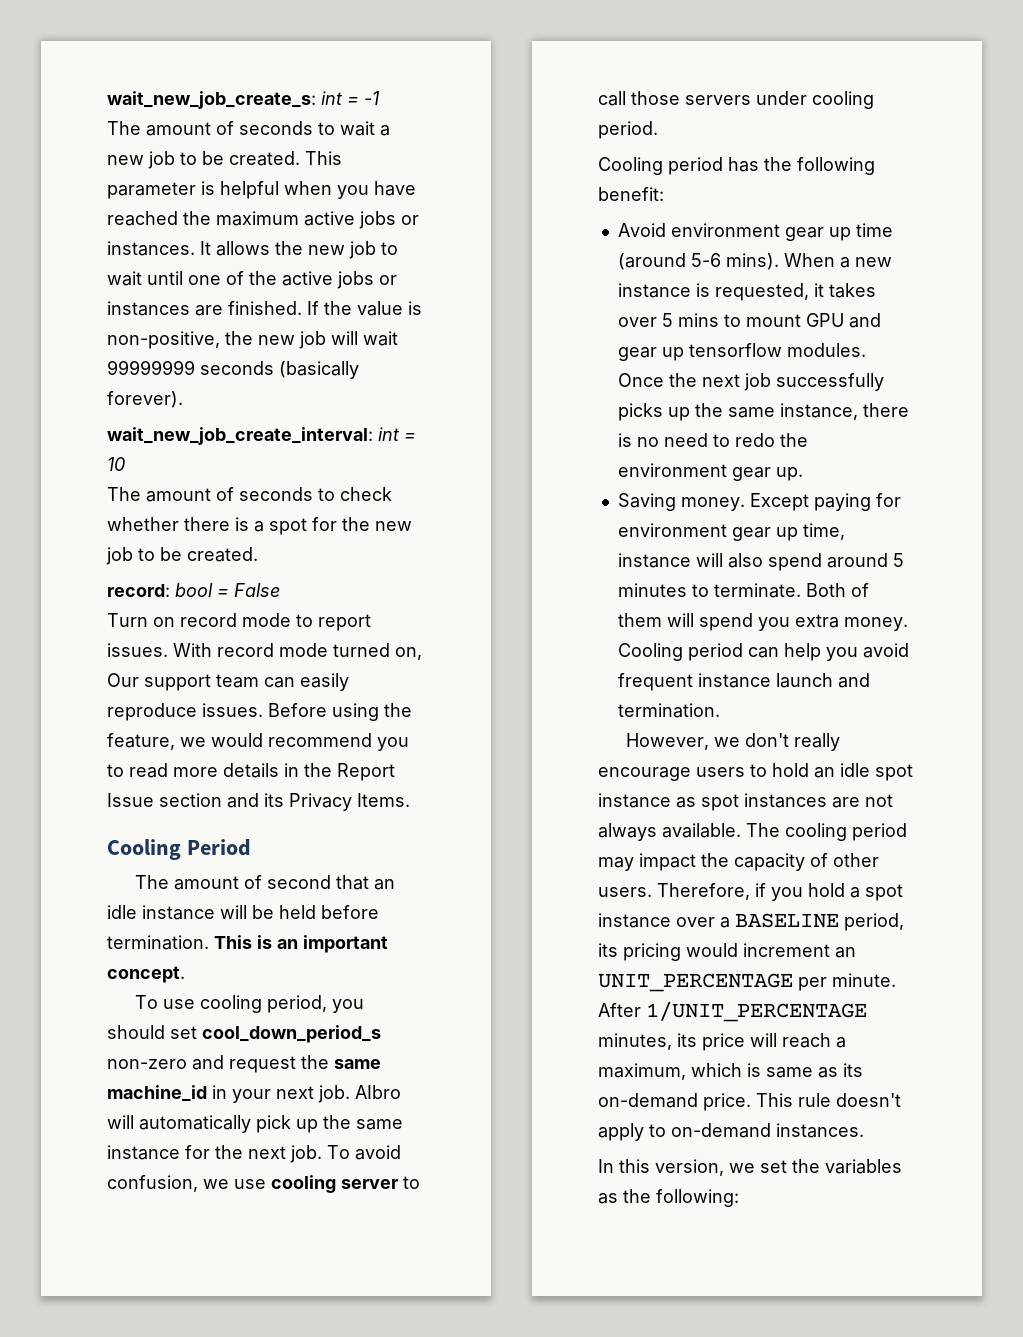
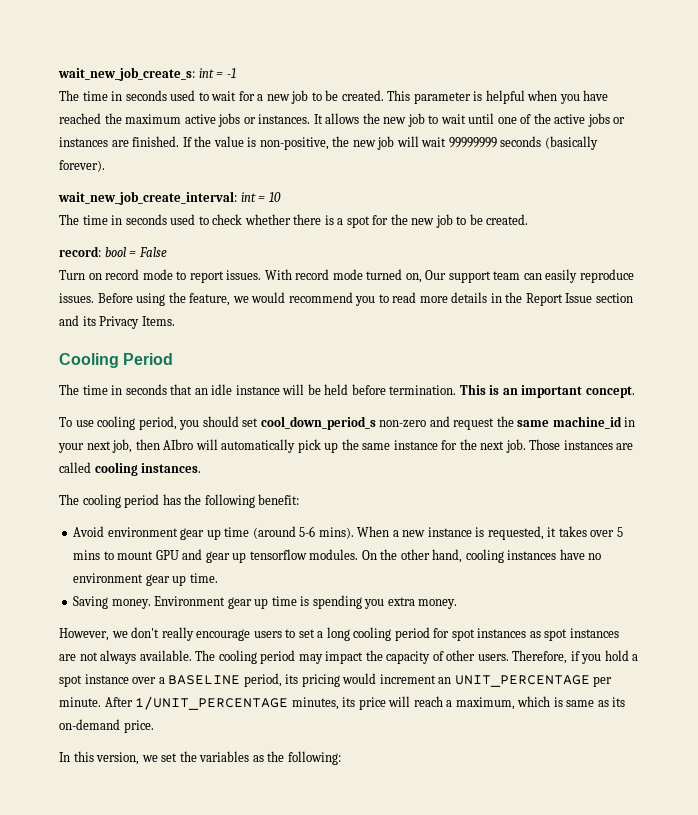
- The amount of seconds to wait a new job to be created.
+ The time in seconds used to wait for a new job to be created.
- The amount of seconds to check whether there is a spot for the new job to be created.
+ The time in seconds used to check whether there is a spot for the new job to be created.
- The amount of second that an idle instance will be held before termination.
+ The time in seconds that an idle instance will be held before termination.
- To use cooling period, you should set cool_down_period_s non-zero and request the same machine_id in your next job. AIbro will automatically pick up the same instance for the next job.
+ To use cooling period, you should set cool_down_period_s non-zero and request the same machine_id in your next job, then AIbro will automatically pick up the same instance for the next job.
- To avoid confusion, we use cooling server to call those servers under cooling period.
- Cooling period has the following benefit:
+ Those instances are called cooling instances.
+ The cooling period has the following benefit:
- Once the next job successfully picks up the same instance, there is no need to redo the environment gear up.
- Saving money. Except paying for environment gear up time, instance will also spend around 5 minutes to terminate. Both of them will spend you extra money. Cooling period can help you avoid frequent instance launch and termination.
+ On the other hand, cooling instances have no environment gear up time.
+ Saving money. Environment gear up time is spending you extra money.
- However, we don't really encourage users to hold an idle spot instance as spot instances are not always available.
+ However, we don't really encourage users to set a long cooling period for spot instances as spot instances are not always available.
- This rule doesn't apply to on-demand instances.

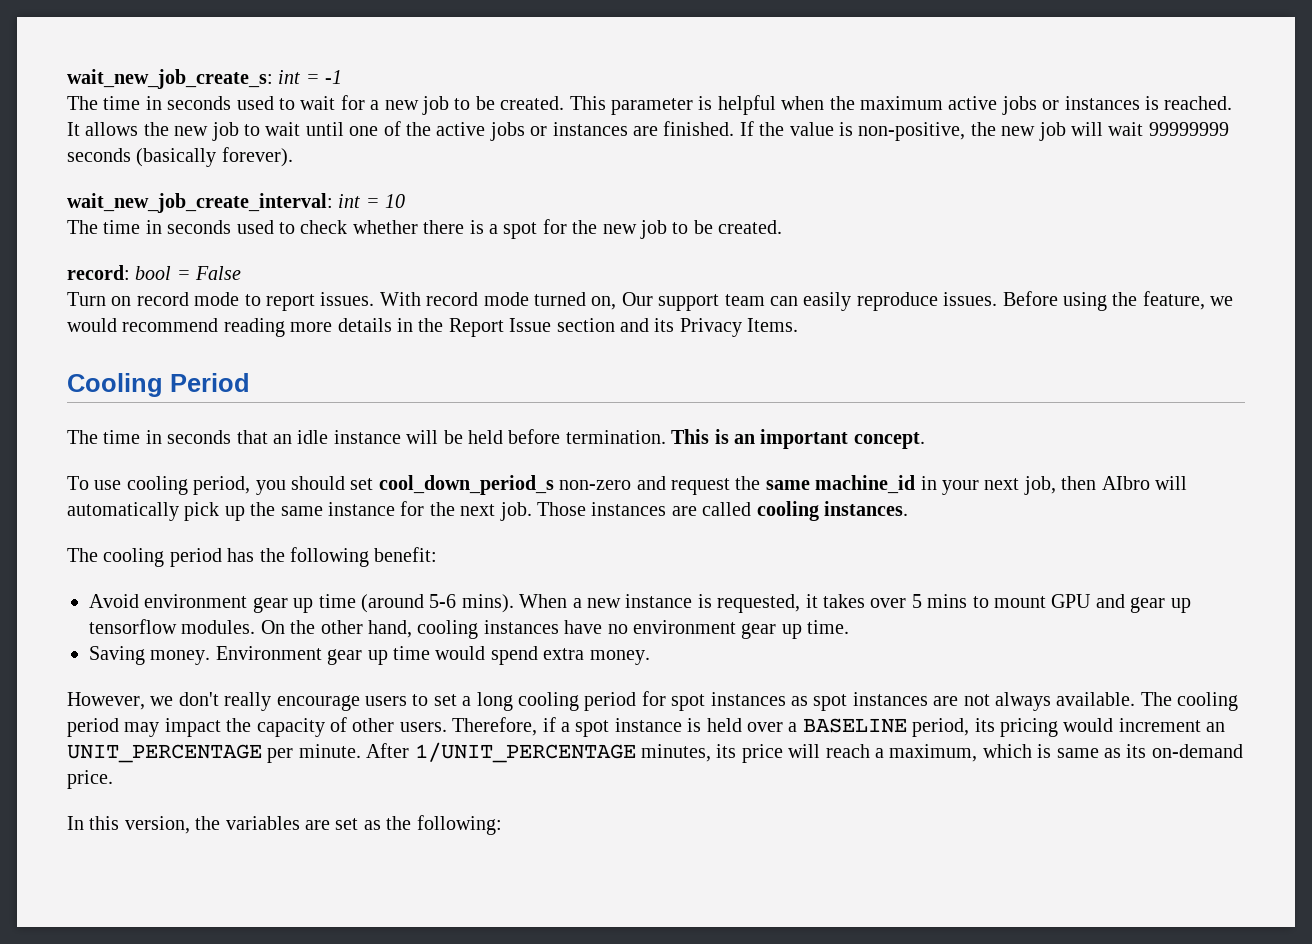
- This parameter is helpful when you have reached the maximum active jobs or instances.
+ This parameter is helpful when the maximum active jobs or instances is reached.
- Before using the feature, we would recommend you to read more details in the Report Issue section and its Privacy Items.
+ Before using the feature, we would recommend reading more details in the Report Issue section and its Privacy Items.
- Environment gear up time is spending you extra money.
+ Environment gear up time would spend extra money.
- Therefore, if you hold a spot instance over a BASELINE period, its pricing would increment an UNIT_PERCENTAGE per minute.
+ Therefore, if a spot instance is held over a BASELINE period, its pricing would increment an UNIT_PERCENTAGE per minute.
- In this version, we set the variables as the following:
+ In this version, the variables are set as the following:

